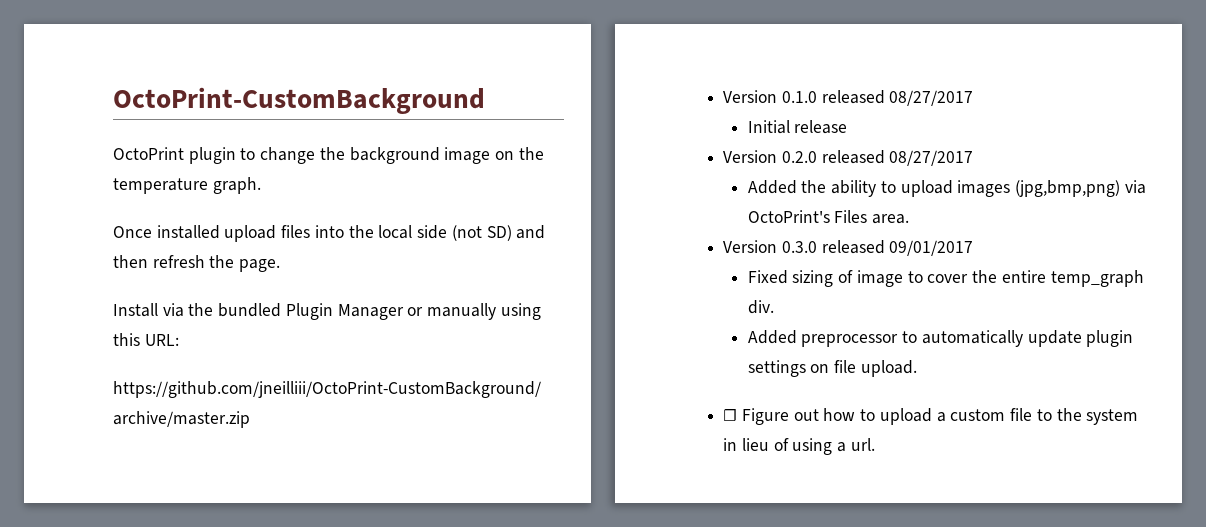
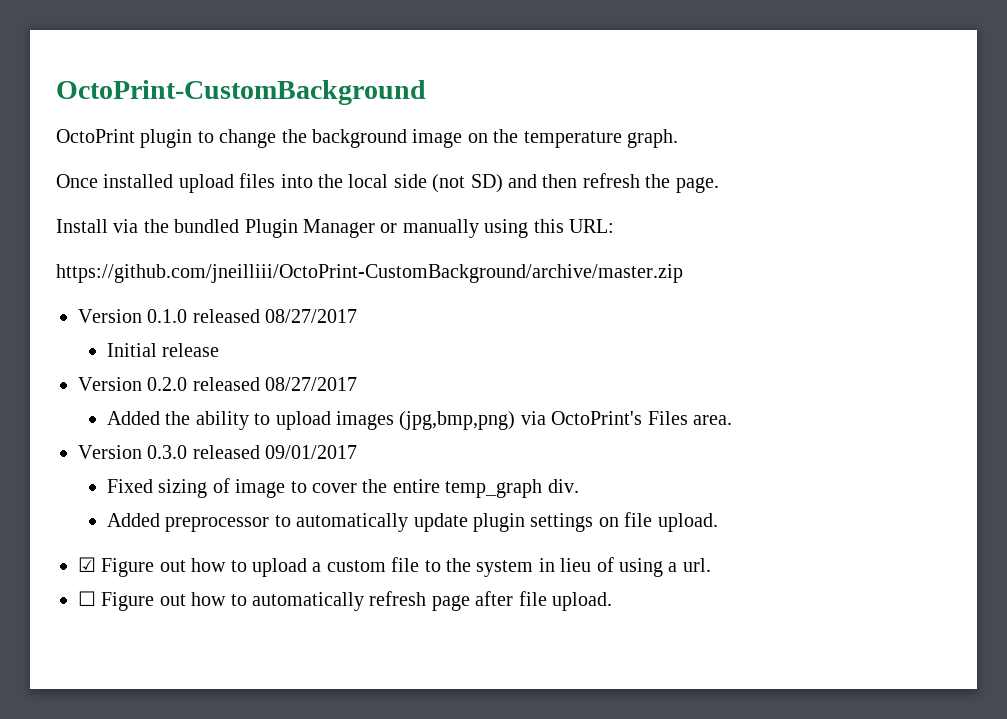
- ☐ Figure out how to upload a custom file to the system in lieu of using a url.
+ ☑ Figure out how to upload a custom file to the system in lieu of using a url.
+ ☐ Figure out how to automatically refresh page after file upload.

